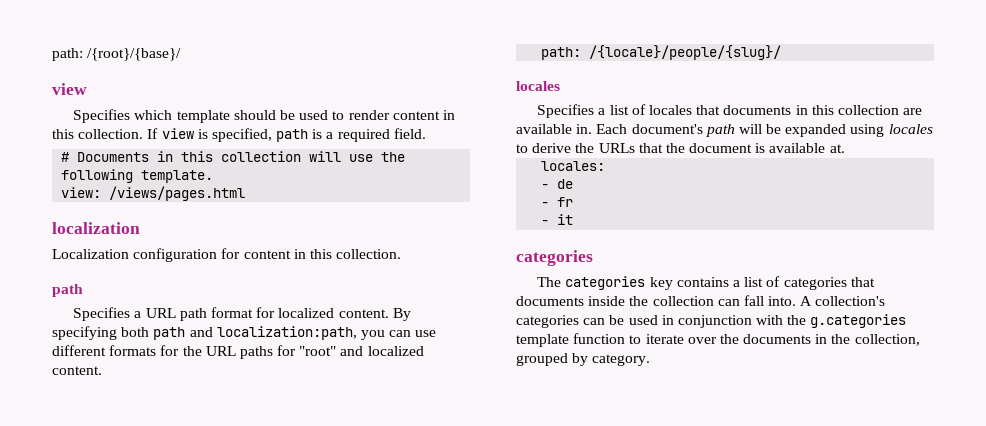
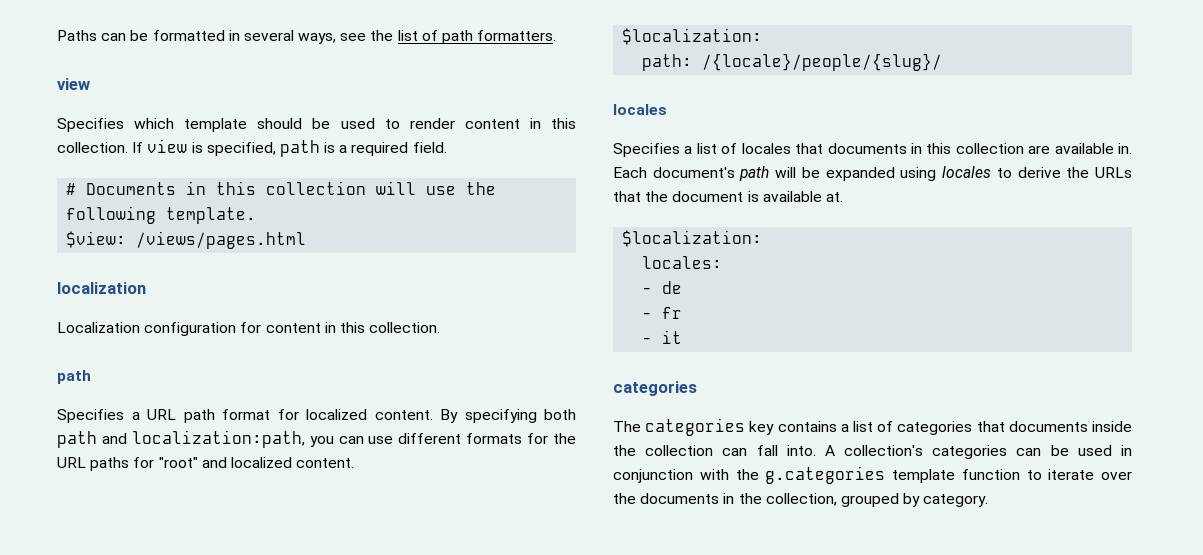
- path: /{root}/{base}/
+ Paths can be formatted in several ways, see the list of path formatters.
- view: /views/pages.html
+ $view: /views/pages.html
  By specifying both path and localization:path, you can use different formats for the URL paths for "root" and localized content.
+ $localization:
  Each document's path will be expanded using locales to derive the URLs that the document is available at.
+ $localization:

